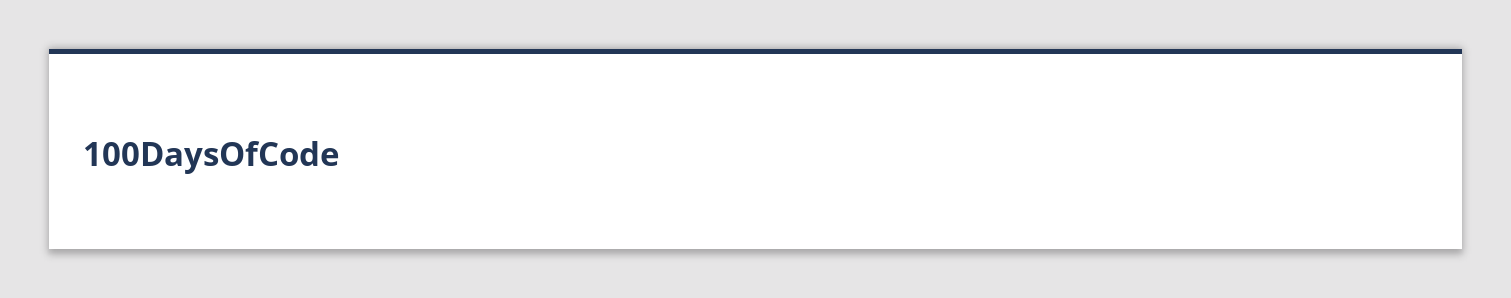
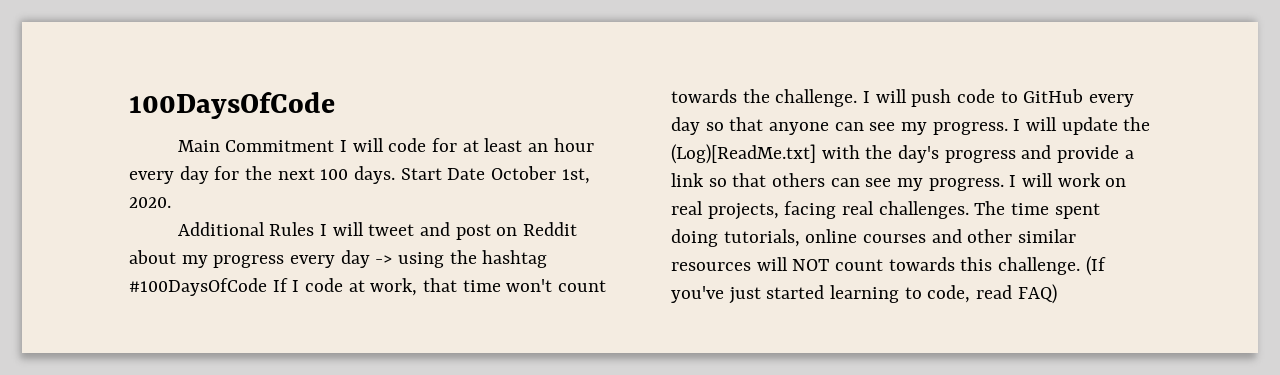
+ Main Commitment I will code for at least an hour every day for the next 100 days. Start Date October 1st, 2020.
+ Additional Rules I will tweet and post on Reddit about my progress every day -> using the hashtag #100DaysOfCode If I code at work, that time won't count towards the challenge. I will push code to GitHub every day so that anyone can see my progress. I will update the (Log)[ReadMe.txt] with the day's progress and provide a link so that others can see my progress. I will work on real projects, facing real challenges. The time spent doing tutorials, online courses and other similar resources will NOT count towards this challenge. (If you've just started learning to code, read FAQ)

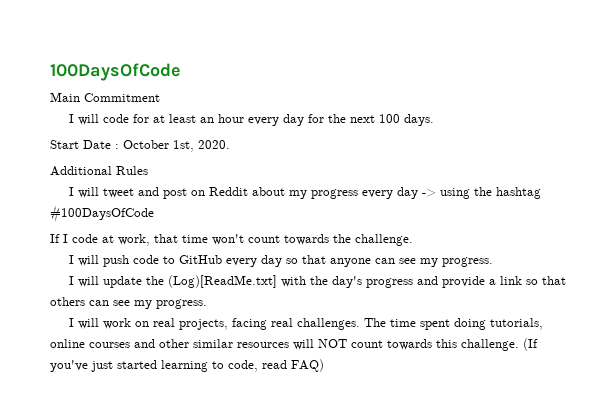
- Main Commitment I will code for at least an hour every day for the next 100 days. Start Date October 1st, 2020.
+ Main Commitment
+ I will code for at least an hour every day for the next 100 days.
+ Start Date : October 1st, 2020.
- Additional Rules I will tweet and post on Reddit about my progress every day -> using the hashtag #100DaysOfCode If I code at work, that time won't count towards the challenge. I will push code to GitHub every day so that anyone can see my progress. I will update the (Log)[ReadMe.txt] with the day's progress and provide a link so that others can see my progress. I will work on real projects, facing real challenges.
+ Additional Rules
+ I will tweet and post on Reddit about my progress every day -> using the hashtag #100DaysOfCode
+ If I code at work, that time won't count towards the challenge.
+ I will push code to GitHub every day so that anyone can see my progress.
+ I will update the (Log)[ReadMe.txt] with the day's progress and provide a link so that others can see my progress.
+ I will work on real projects, facing real challenges.

